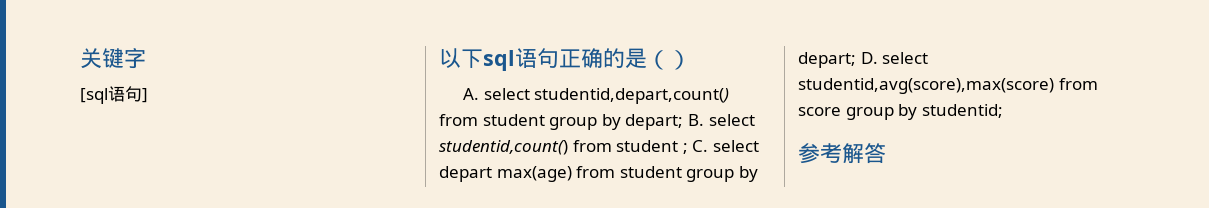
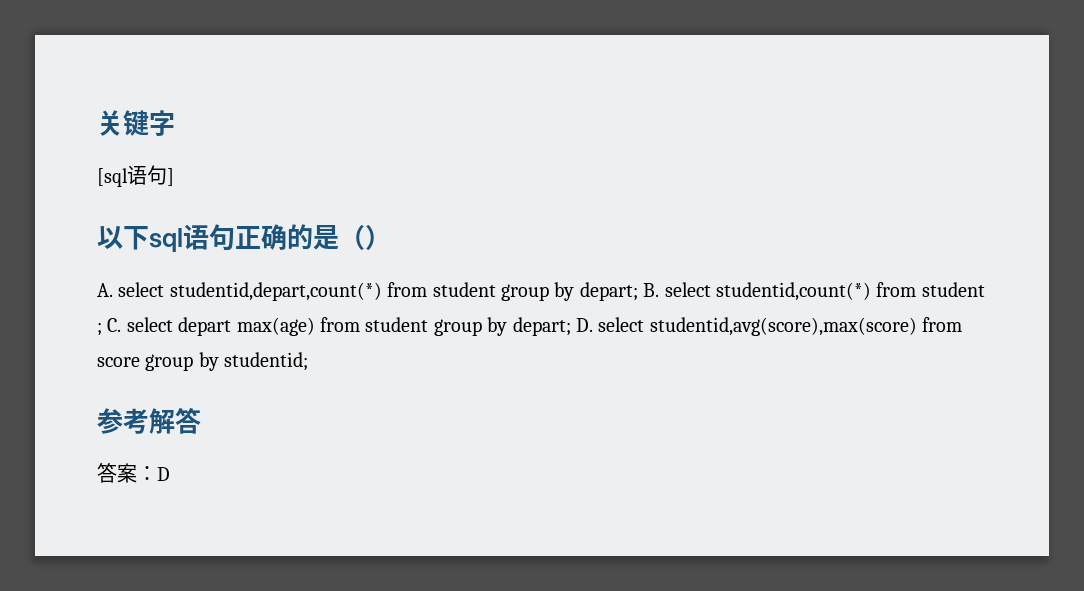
- A. select studentid,depart,count() from student group by depart; B. select studentid,count() from student ; C. select depart max(age) from student group by depart; D. select studentid,avg(score),max(score) from score group by studentid;
+ A. select studentid,depart,count(*) from student group by depart; B. select studentid,count(*) from student ; C. select depart max(age) from student group by depart; D. select studentid,avg(score),max(score) from score group by studentid;
+ 答案：D

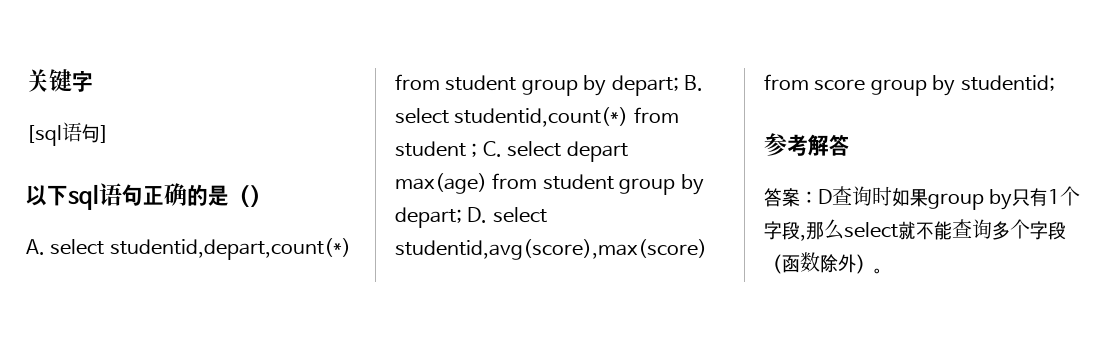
- 答案：D
+ 答案：D查询时如果group by只有1个字段,那么select就不能查询多个字段（函数除外）。

